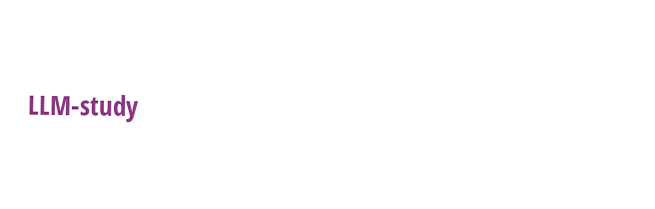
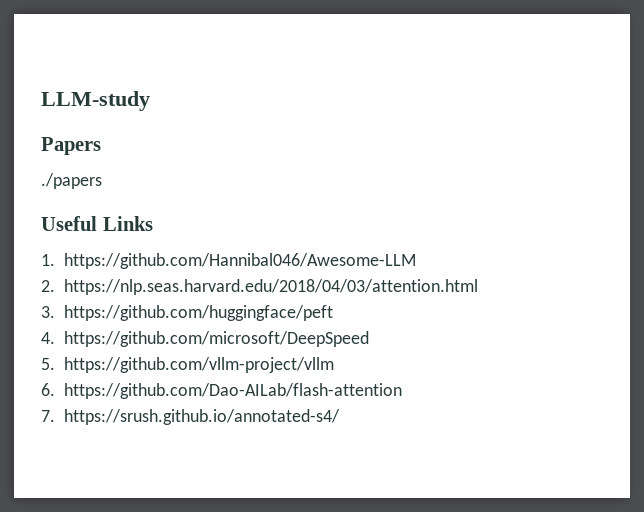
+ Papers
+ ./papers
+ Useful Links
+ 1. https://github.com/Hannibal046/Awesome-LLM
+ 2. https://nlp.seas.harvard.edu/2018/04/03/attention.html
+ 3. https://github.com/huggingface/peft
+ 4. https://github.com/microsoft/DeepSpeed
+ 5. https://github.com/vllm-project/vllm
+ 6. https://github.com/Dao-AILab/flash-attention
+ 7. https://srush.github.io/annotated-s4/

